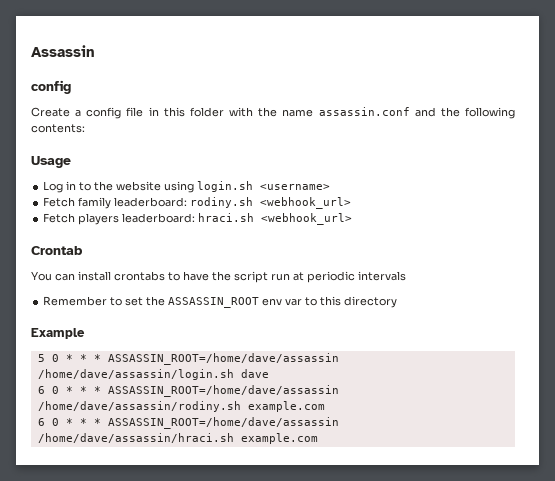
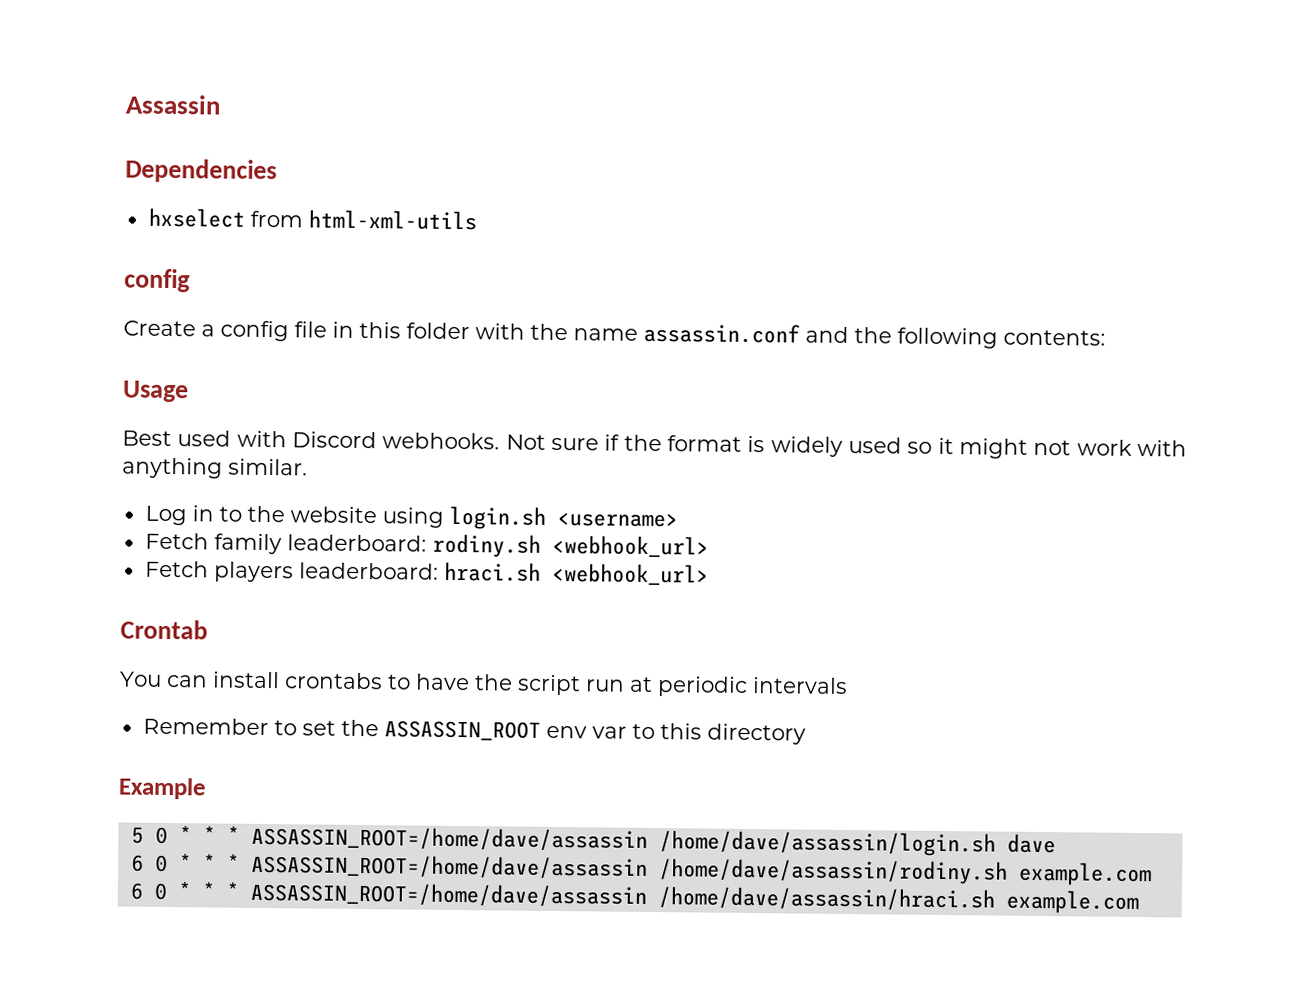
+ Dependencies
+ hxselect from html-xml-utils
+ Best used with Discord webhooks. Not sure if the format is widely used so it might not work with anything similar.

